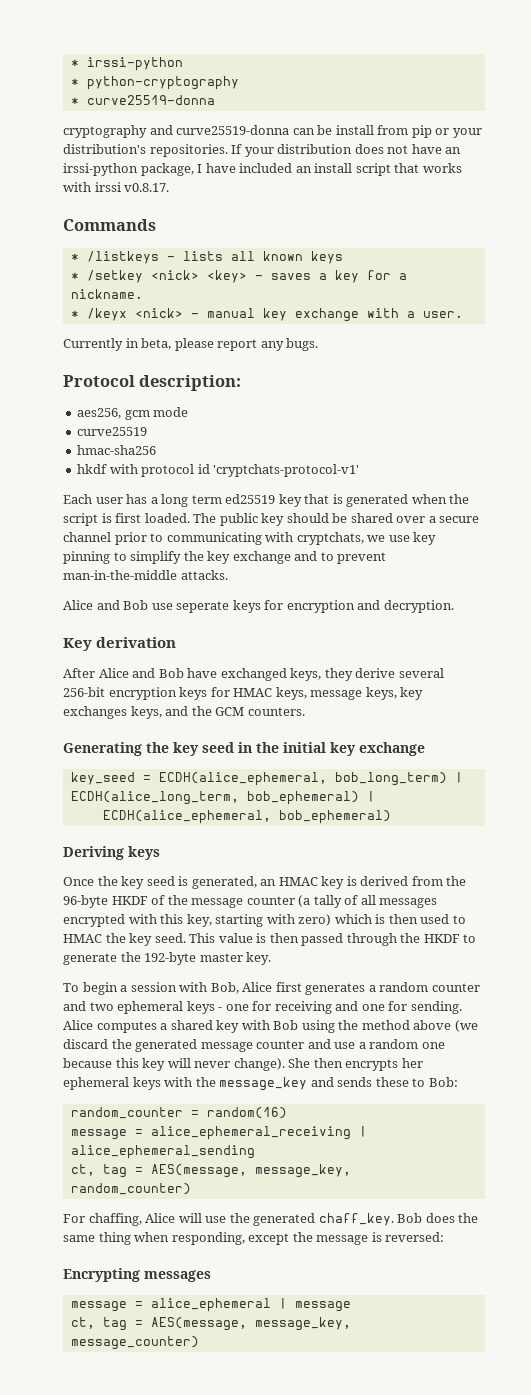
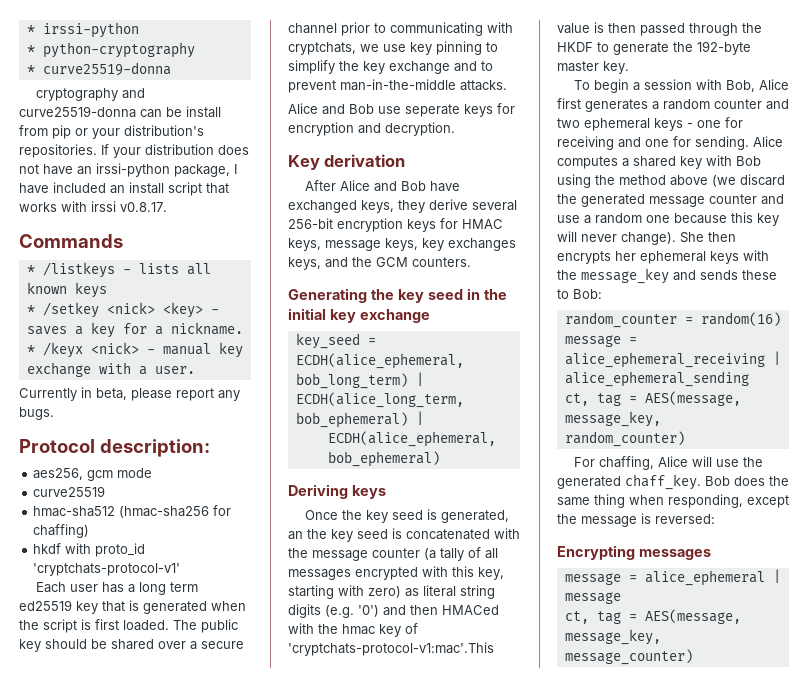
- hmac-sha256
+ hmac-sha512 (hmac-sha256 for chaffing)
- hkdf with protocol id 'cryptchats-protocol-v1'
+ hkdf with proto_id 'cryptchats-protocol-v1'
- Once the key seed is generated, an HMAC key is derived from the 96-byte HKDF of the message counter (a tally of all messages encrypted with this key, starting with zero) which is then used to HMAC the key seed. This value is then passed through the HKDF to generate the 192-byte master key.
+ Once the key seed is generated, an the key seed is concatenated with the message counter (a tally of all messages encrypted with this key, starting with zero) as literal string digits (e.g. '0') and then HMACed with the hmac key of 'cryptchats-protocol-v1:mac'.This value is then passed through the HKDF to generate the 192-byte master key.

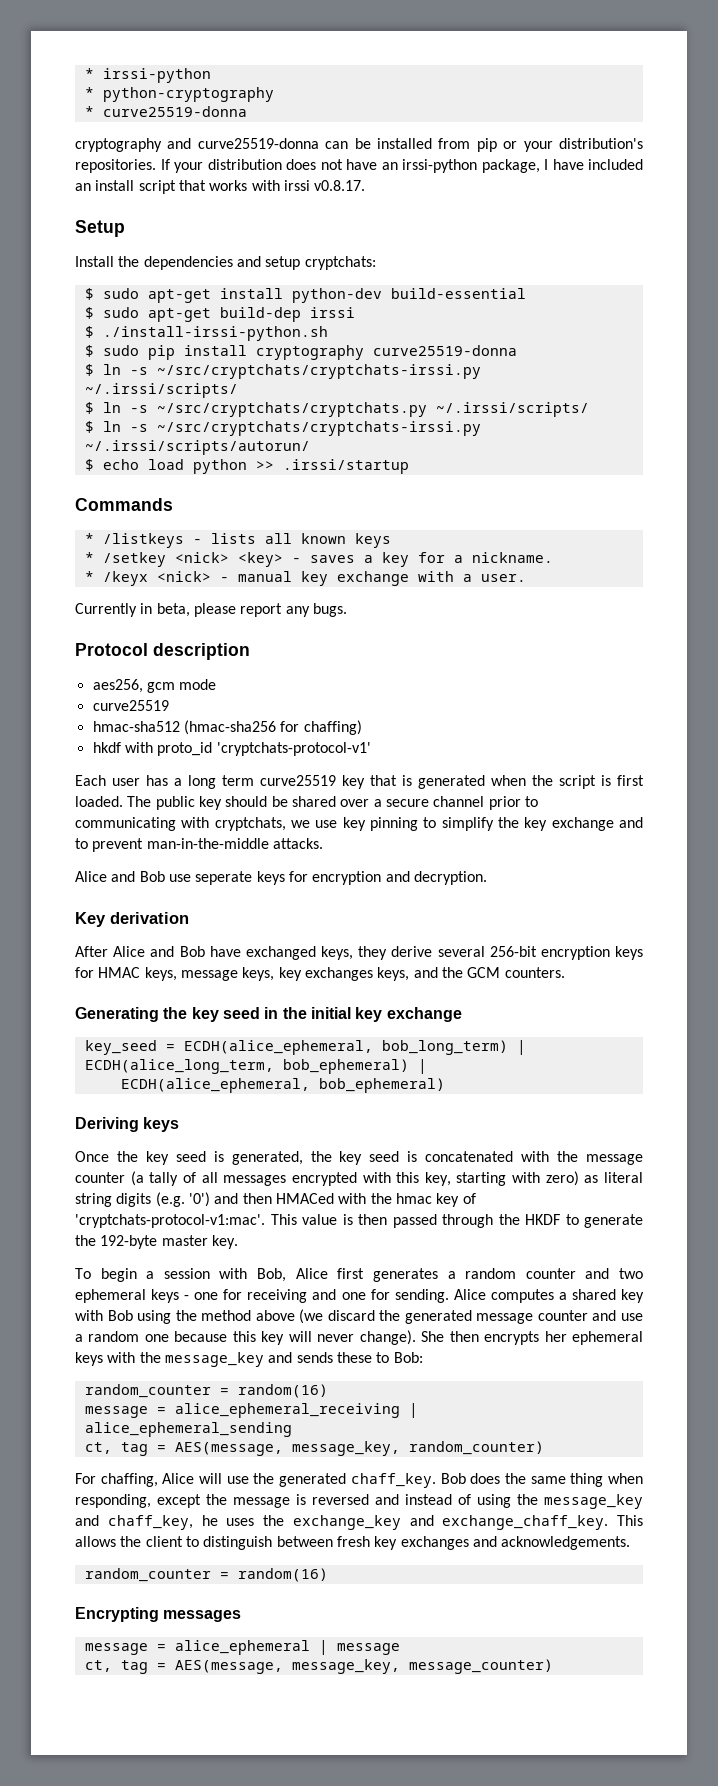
- cryptography and curve25519-donna can be install from pip or your distribution's repositories.
+ cryptography and curve25519-donna can be installed from pip or your distribution's repositories.
+ Setup
+ Install the dependencies and setup cryptchats:
+ $ sudo apt-get install python-dev build-essential
+ $ sudo apt-get build-dep irssi
+ $ ./install-irssi-python.sh
+ $ sudo pip install cryptography curve25519-donna
+ $ ln -s ~/src/cryptchats/cryptchats-irssi.py ~/.irssi/scripts/
+ $ ln -s ~/src/cryptchats/cryptchats.py ~/.irssi/scripts/
+ $ ln -s ~/src/cryptchats/cryptchats-irssi.py ~/.irssi/scripts/autorun/
+ $ echo load python >> .irssi/startup
- Protocol description:
+ Protocol description
- Each user has a long term ed25519 key that is generated when the script is first loaded.
+ Each user has a long term curve25519 key that is generated when the script is first loaded.
- Once the key seed is generated, an the key seed is concatenated with the message counter (a tally of all messages encrypted with this key, starting with zero) as literal string digits (e.g. '0') and then HMACed with the hmac key of 'cryptchats-protocol-v1:mac'.This value is then passed through the HKDF to generate the 192-byte master key.
+ Once the key seed is generated, the key seed is concatenated with the message counter (a tally of all messages encrypted with this key, starting with zero) as literal string digits (e.g. '0') and then HMACed with the hmac key of 'cryptchats-protocol-v1:mac'. This value is then passed through the HKDF to generate the 192-byte master key.
- Bob does the same thing when responding, except the message is reversed:
+ Bob does the same thing when responding, except the message is reversed and instead of using the message_key and chaff_key, he uses the exchange_key and exchange_chaff_key. This allows the client to distinguish between fresh key exchanges and acknowledgements.
+ random_counter = random(16)

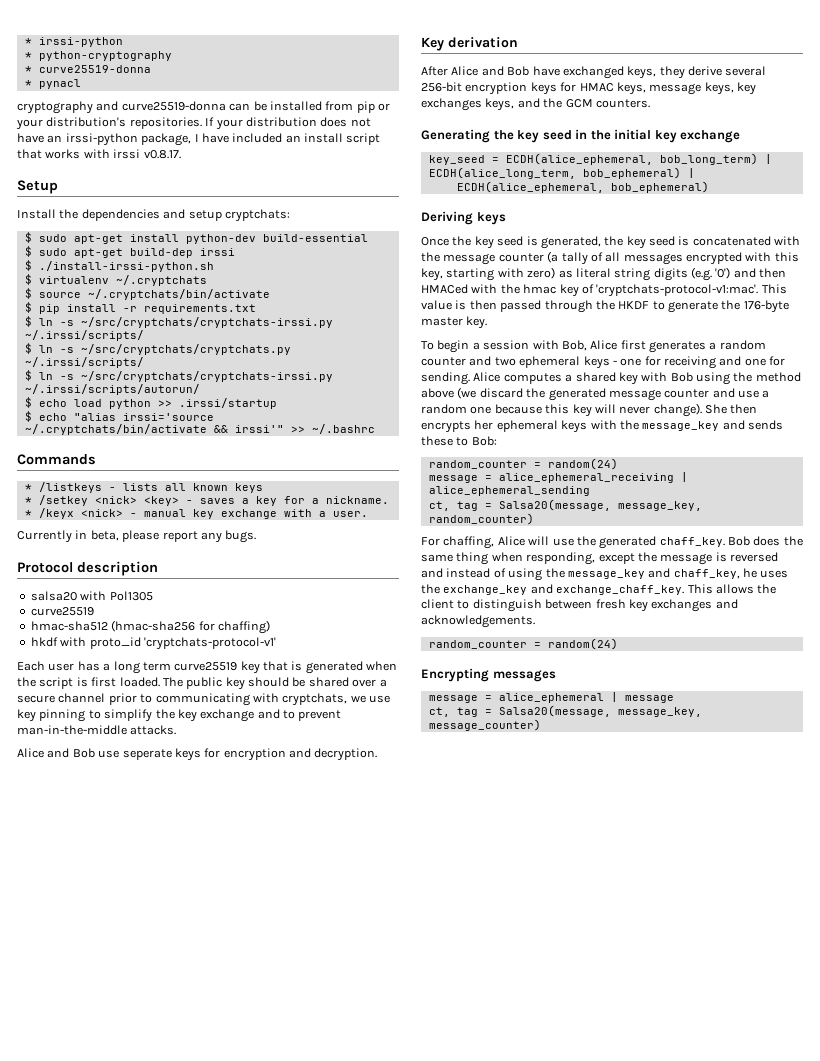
+ * pynacl
- $ sudo pip install cryptography curve25519-donna
+ $ virtualenv ~/.cryptchats
+ $ source ~/.cryptchats/bin/activate
+ $ pip install -r requirements.txt
+ $ echo "alias irssi='source ~/.cryptchats/bin/activate && irssi'" >> ~/.bashrc
- aes256, gcm mode
+ salsa20 with Pol1305
- This value is then passed through the HKDF to generate the 192-byte master key.
+ This value is then passed through the HKDF to generate the 176-byte master key.
  She then encrypts her ephemeral keys with the message_key and sends these to Bob:
- random_counter = random(16)
+ random_counter = random(24)
- ct, tag = AES(message, message_key, random_counter)
+ ct, tag = Salsa20(message, message_key, random_counter)
  This allows the client to distinguish between fresh key exchanges and acknowledgements.
- random_counter = random(16)
+ random_counter = random(24)
- ct, tag = AES(message, message_key, message_counter)
+ ct, tag = Salsa20(message, message_key, message_counter)

